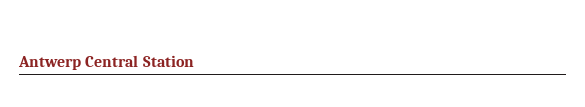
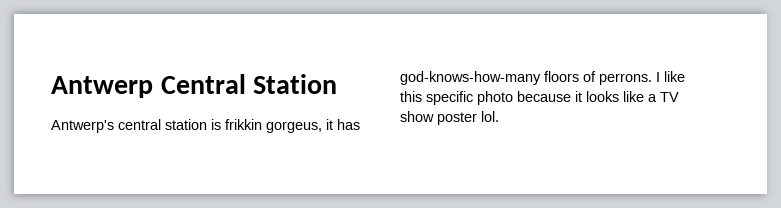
+ Antwerp's central station is frikkin gorgeus, it has god-knows-how-many floors of perrons. I like this specific photo because it looks like a TV show poster lol.

